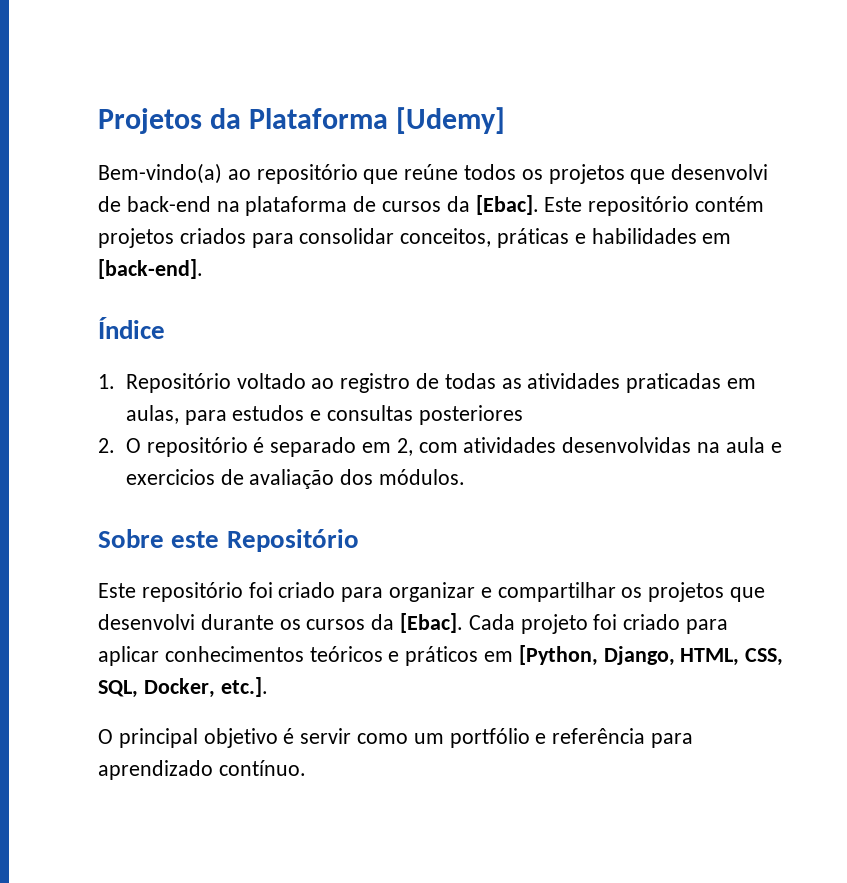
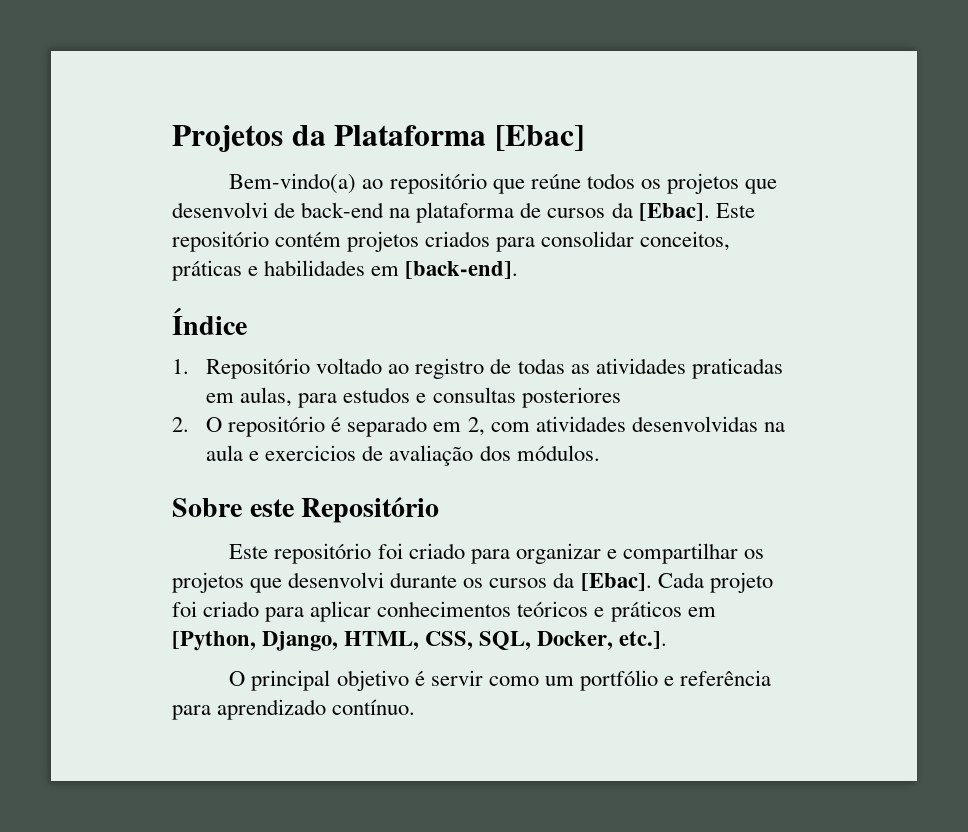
- Projetos da Plataforma [Udemy]
+ Projetos da Plataforma [Ebac]

